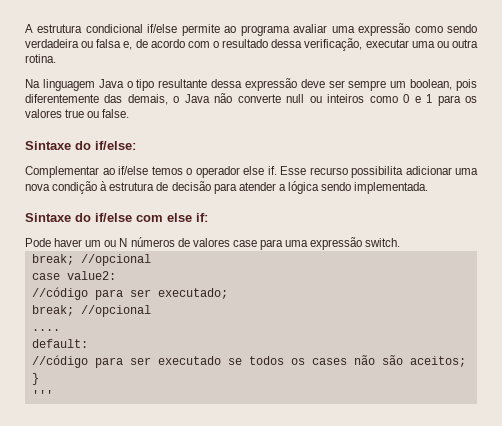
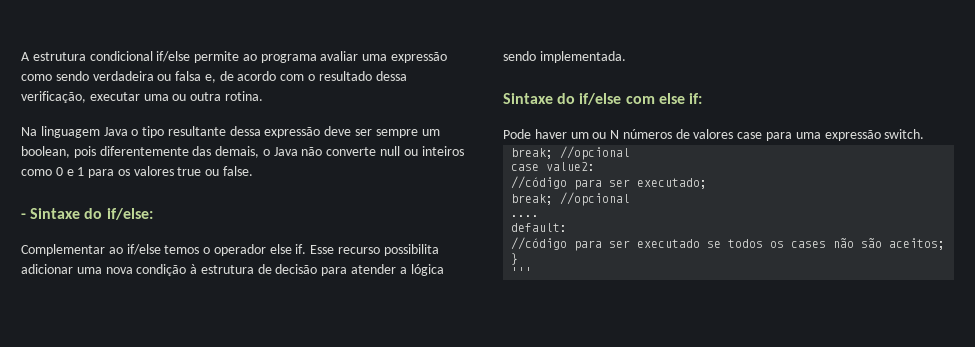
- Sintaxe do if/else:
+ - Sintaxe do if/else:

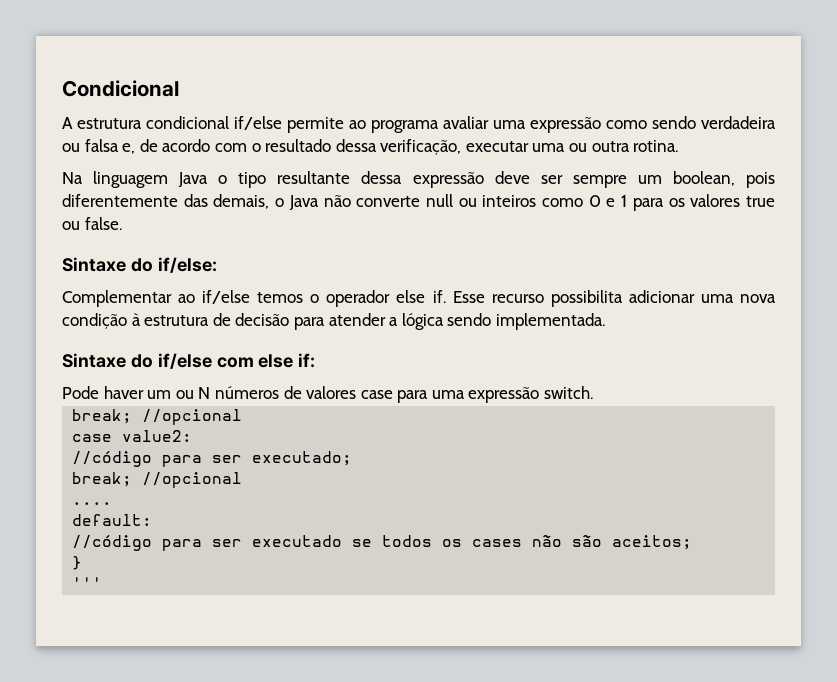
+ Condicional
- - Sintaxe do if/else:
+ Sintaxe do if/else:

